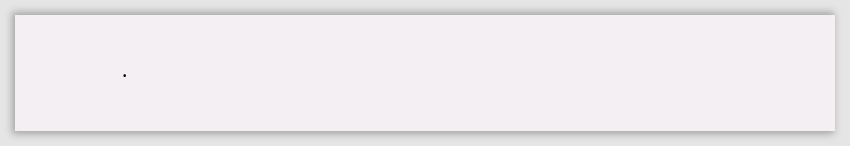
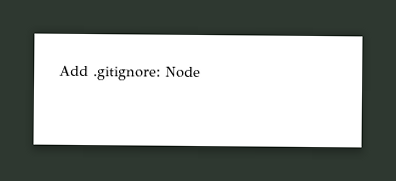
- .
+ Add .gitignore: Node

